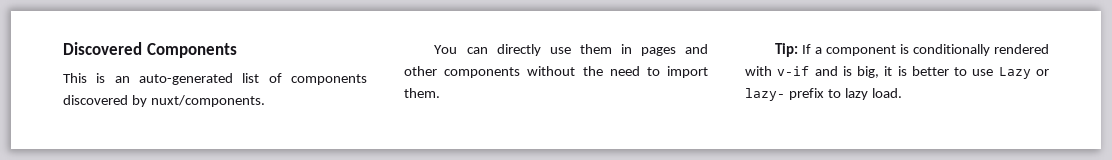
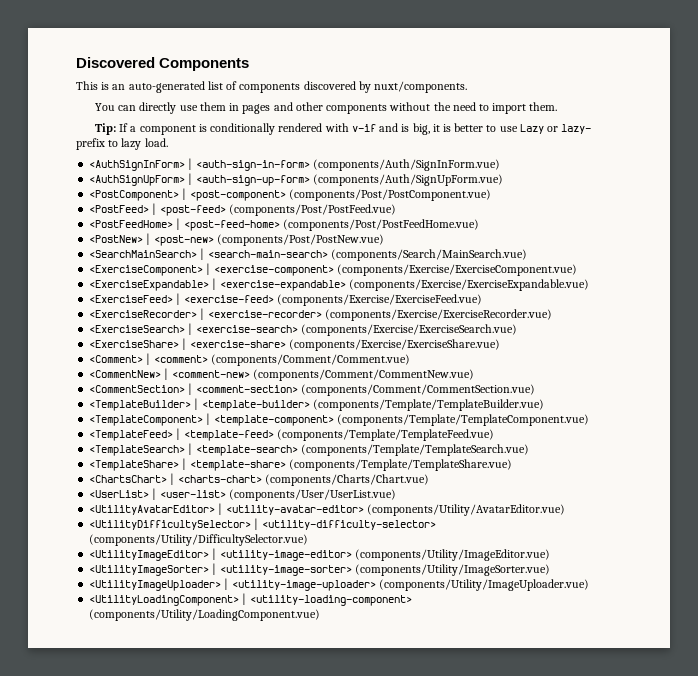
+ <AuthSignInForm> | <auth-sign-in-form> (components/Auth/SignInForm.vue)
+ <AuthSignUpForm> | <auth-sign-up-form> (components/Auth/SignUpForm.vue)
+ <PostComponent> | <post-component> (components/Post/PostComponent.vue)
+ <PostFeed> | <post-feed> (components/Post/PostFeed.vue)
+ <PostFeedHome> | <post-feed-home> (components/Post/PostFeedHome.vue)
+ <PostNew> | <post-new> (components/Post/PostNew.vue)
+ <SearchMainSearch> | <search-main-search> (components/Search/MainSearch.vue)
+ <ExerciseComponent> | <exercise-component> (components/Exercise/ExerciseComponent.vue)
+ <ExerciseExpandable> | <exercise-expandable> (components/Exercise/ExerciseExpandable.vue)
+ <ExerciseFeed> | <exercise-feed> (components/Exercise/ExerciseFeed.vue)
+ <ExerciseRecorder> | <exercise-recorder> (components/Exercise/ExerciseRecorder.vue)
+ <ExerciseSearch> | <exercise-search> (components/Exercise/ExerciseSearch.vue)
+ <ExerciseShare> | <exercise-share> (components/Exercise/ExerciseShare.vue)
+ <Comment> | <comment> (components/Comment/Comment.vue)
+ <CommentNew> | <comment-new> (components/Comment/CommentNew.vue)
+ <CommentSection> | <comment-section> (components/Comment/CommentSection.vue)
+ <TemplateBuilder> | <template-builder> (components/Template/TemplateBuilder.vue)
+ <TemplateComponent> | <template-component> (components/Template/TemplateComponent.vue)
+ <TemplateFeed> | <template-feed> (components/Template/TemplateFeed.vue)
+ <TemplateSearch> | <template-search> (components/Template/TemplateSearch.vue)
+ <TemplateShare> | <template-share> (components/Template/TemplateShare.vue)
+ <ChartsChart> | <charts-chart> (components/Charts/Chart.vue)
+ <UserList> | <user-list> (components/User/UserList.vue)
+ <UtilityAvatarEditor> | <utility-avatar-editor> (components/Utility/AvatarEditor.vue)
+ <UtilityDifficultySelector> | <utility-difficulty-selector> (components/Utility/DifficultySelector.vue)
+ <UtilityImageEditor> | <utility-image-editor> (components/Utility/ImageEditor.vue)
+ <UtilityImageSorter> | <utility-image-sorter> (components/Utility/ImageSorter.vue)
+ <UtilityImageUploader> | <utility-image-uploader> (components/Utility/ImageUploader.vue)
+ <UtilityLoadingComponent> | <utility-loading-component> (components/Utility/LoadingComponent.vue)

